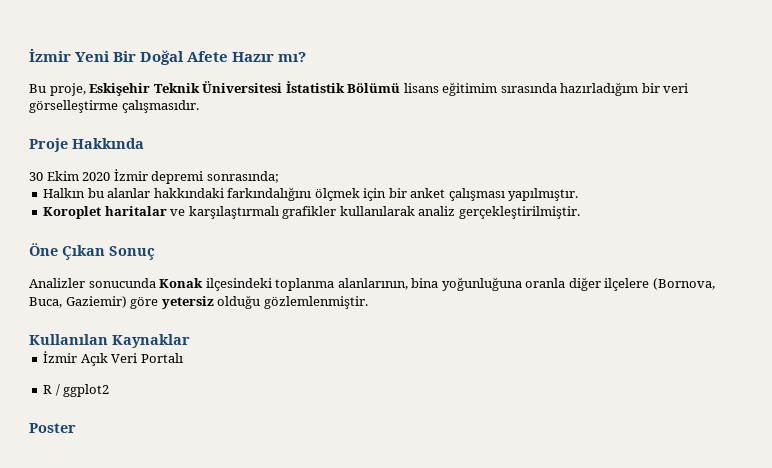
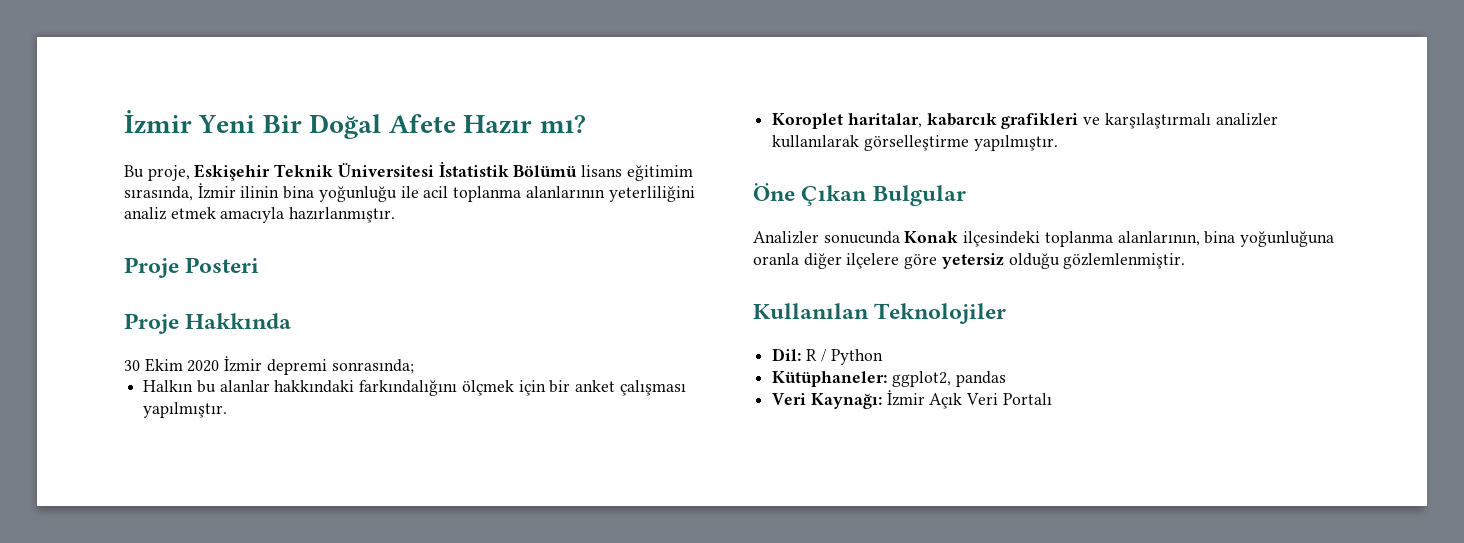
- Bu proje, Eskişehir Teknik Üniversitesi İstatistik Bölümü lisans eğitimim sırasında hazırladığım bir veri görselleştirme çalışmasıdır.
+ Bu proje, Eskişehir Teknik Üniversitesi İstatistik Bölümü lisans eğitimim sırasında, İzmir ilinin bina yoğunluğu ile acil toplanma alanlarının yeterliliğini analiz etmek amacıyla hazırlanmıştır.
+ Proje Posteri
- Koroplet haritalar ve karşılaştırmalı grafikler kullanılarak analiz gerçekleştirilmiştir.
+ Koroplet haritalar, kabarcık grafikleri ve karşılaştırmalı analizler kullanılarak görselleştirme yapılmıştır.
- Öne Çıkan Sonuç
+ Öne Çıkan Bulgular
- Analizler sonucunda Konak ilçesindeki toplanma alanlarının, bina yoğunluğuna oranla diğer ilçelere (Bornova, Buca, Gaziemir) göre yetersiz olduğu gözlemlenmiştir.
+ Analizler sonucunda Konak ilçesindeki toplanma alanlarının, bina yoğunluğuna oranla diğer ilçelere göre yetersiz olduğu gözlemlenmiştir.
- Kullanılan Kaynaklar
- İzmir Açık Veri Portalı
+ Kullanılan Teknolojiler
+ Dil: R / Python
+ Kütüphaneler: ggplot2, pandas
+ Veri Kaynağı: İzmir Açık Veri Portalı
- R / ggplot2
- Poster

